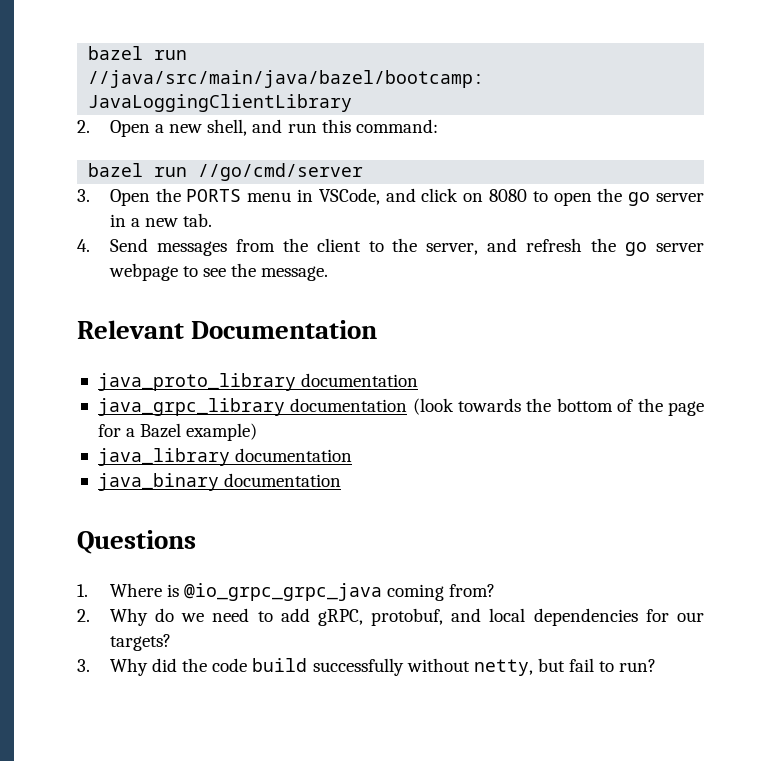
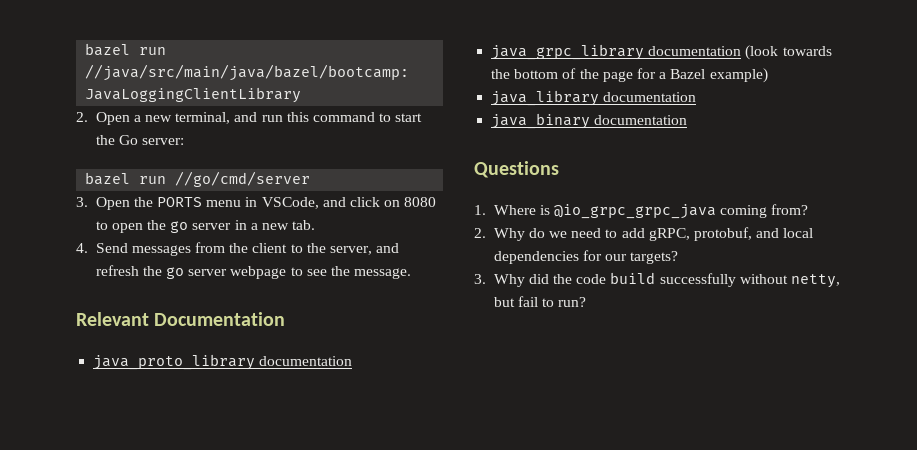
- 2. Open a new shell, and run this command:
+ 2. Open a new terminal, and run this command to start the Go server:

